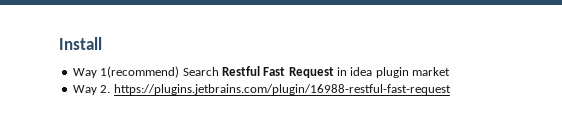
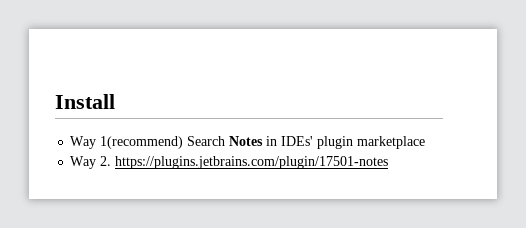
- Way 1(recommend) Search Restful Fast Request in idea plugin market
+ Way 1(recommend) Search Notes in IDEs' plugin marketplace
- Way 2. https://plugins.jetbrains.com/plugin/16988-restful-fast-request
+ Way 2. https://plugins.jetbrains.com/plugin/17501-notes

